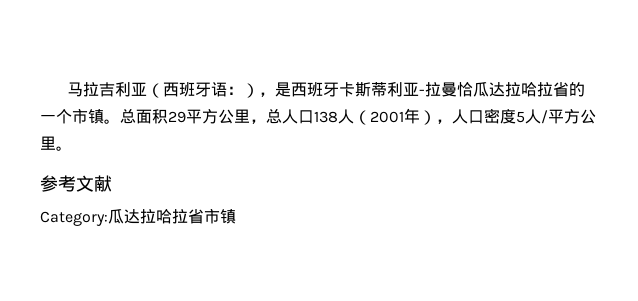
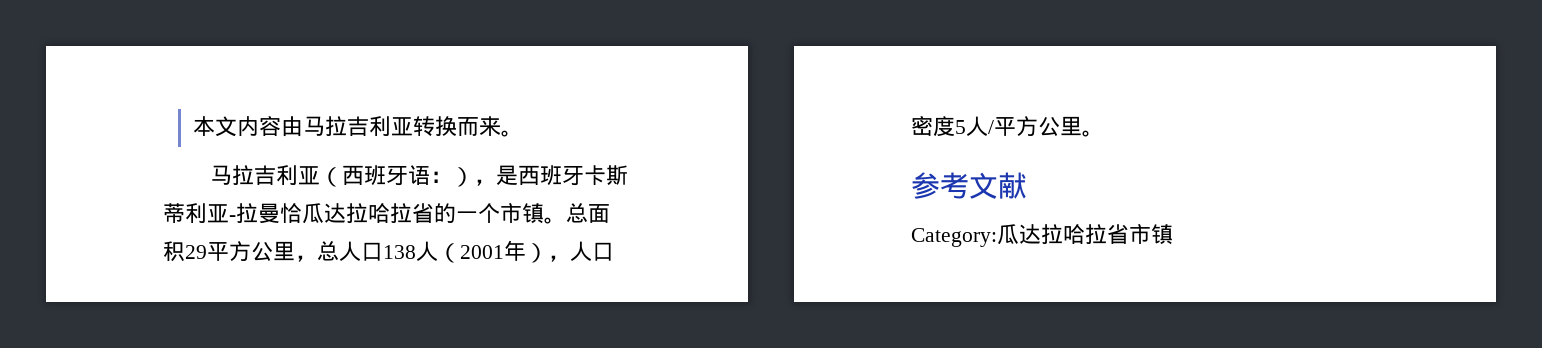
+ 本文内容由马拉吉利亚转换而来。

